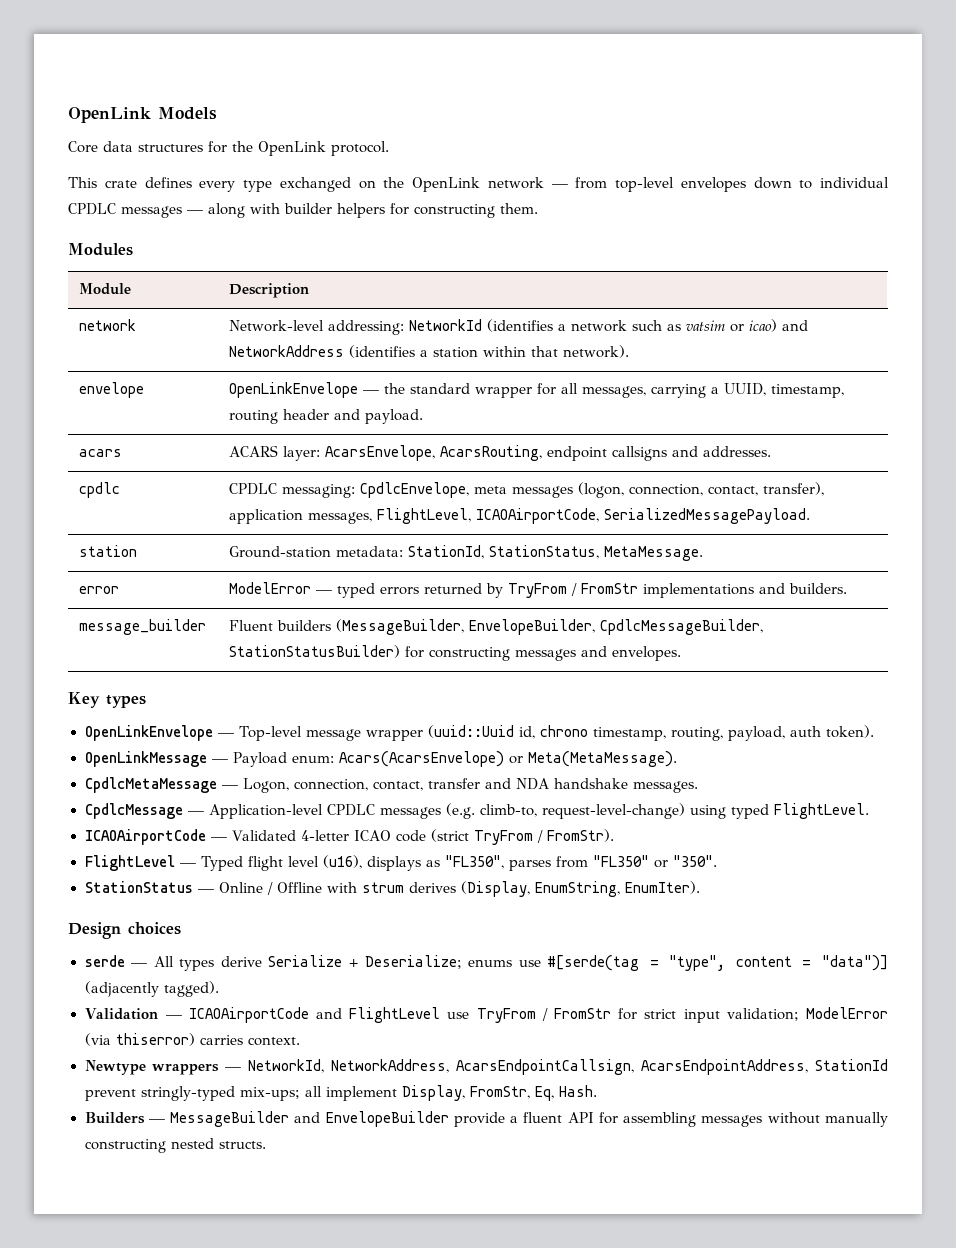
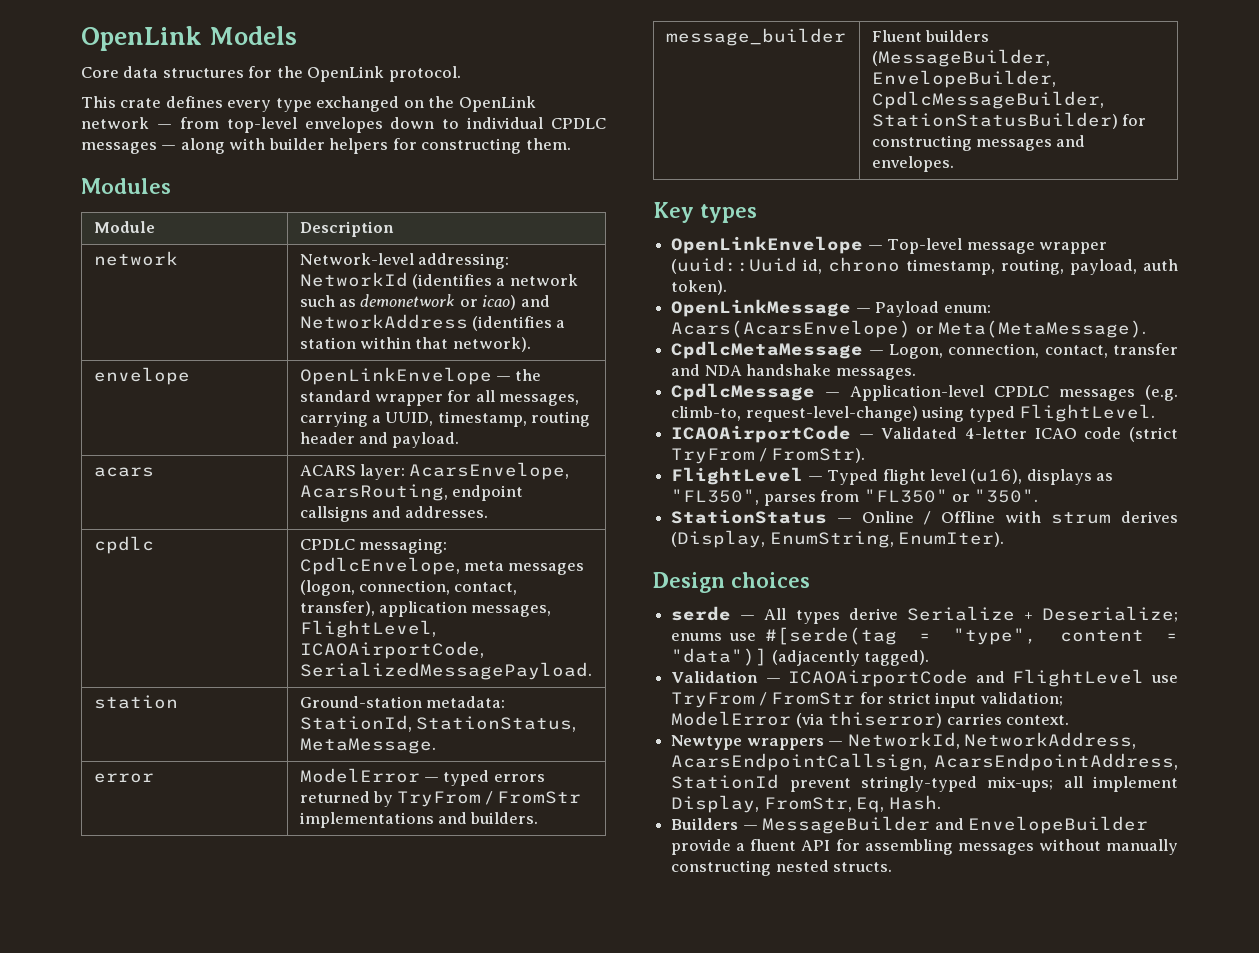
- network | Network-level addressing: NetworkId (identifies a network such as vatsim or icao) and NetworkAddress (identifies a station within that network).
+ network | Network-level addressing: NetworkId (identifies a network such as demonetwork or icao) and NetworkAddress (identifies a station within that network).

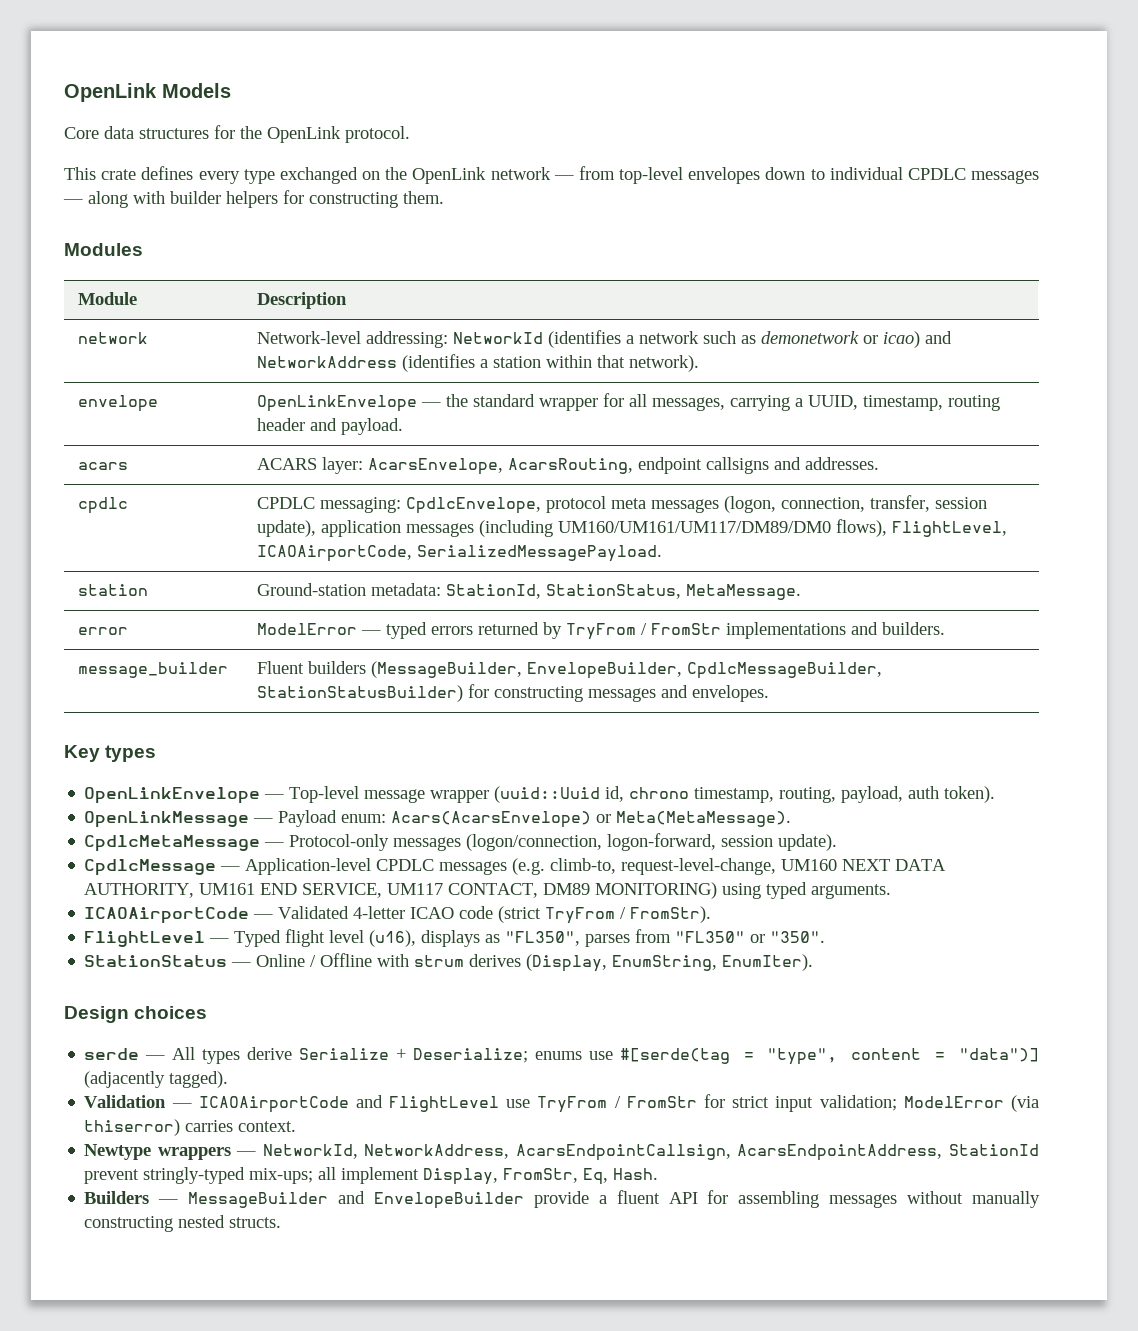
- cpdlc | CPDLC messaging: CpdlcEnvelope, meta messages (logon, connection, contact, transfer), application messages, FlightLevel, ICAOAirportCode, SerializedMessagePayload.
+ cpdlc | CPDLC messaging: CpdlcEnvelope, protocol meta messages (logon, connection, transfer, session update), application messages (including UM160/UM161/UM117/DM89/DM0 flows), FlightLevel, ICAOAirportCode, SerializedMessagePayload.
- CpdlcMetaMessage — Logon, connection, contact, transfer and NDA handshake messages.
+ CpdlcMetaMessage — Protocol-only messages (logon/connection, logon-forward, session update).
- CpdlcMessage — Application-level CPDLC messages (e.g. climb-to, request-level-change) using typed FlightLevel.
+ CpdlcMessage — Application-level CPDLC messages (e.g. climb-to, request-level-change, UM160 NEXT DATA AUTHORITY, UM161 END SERVICE, UM117 CONTACT, DM89 MONITORING) using typed arguments.

